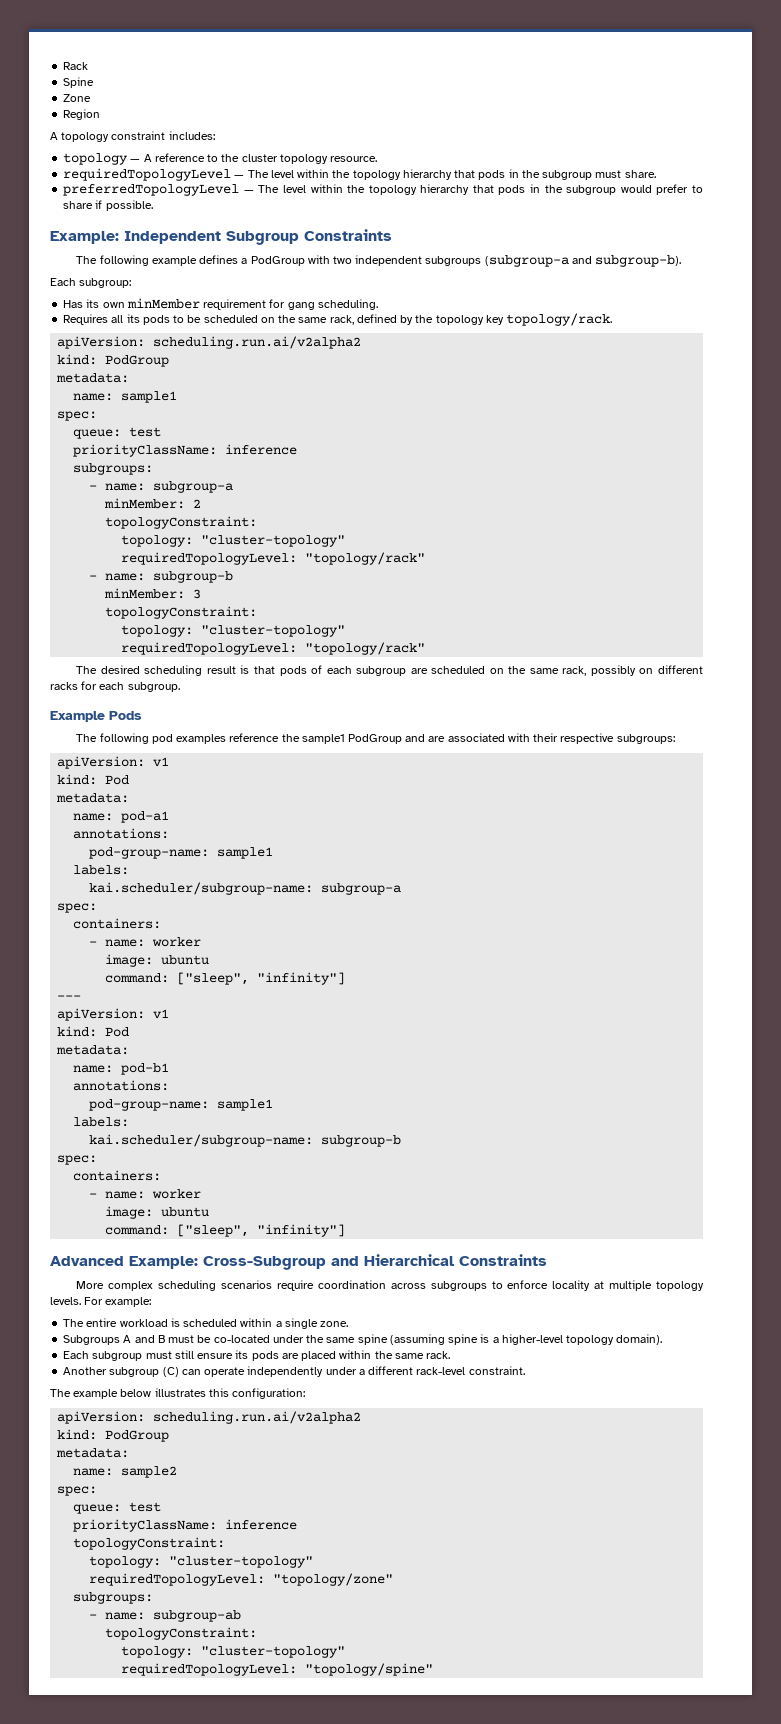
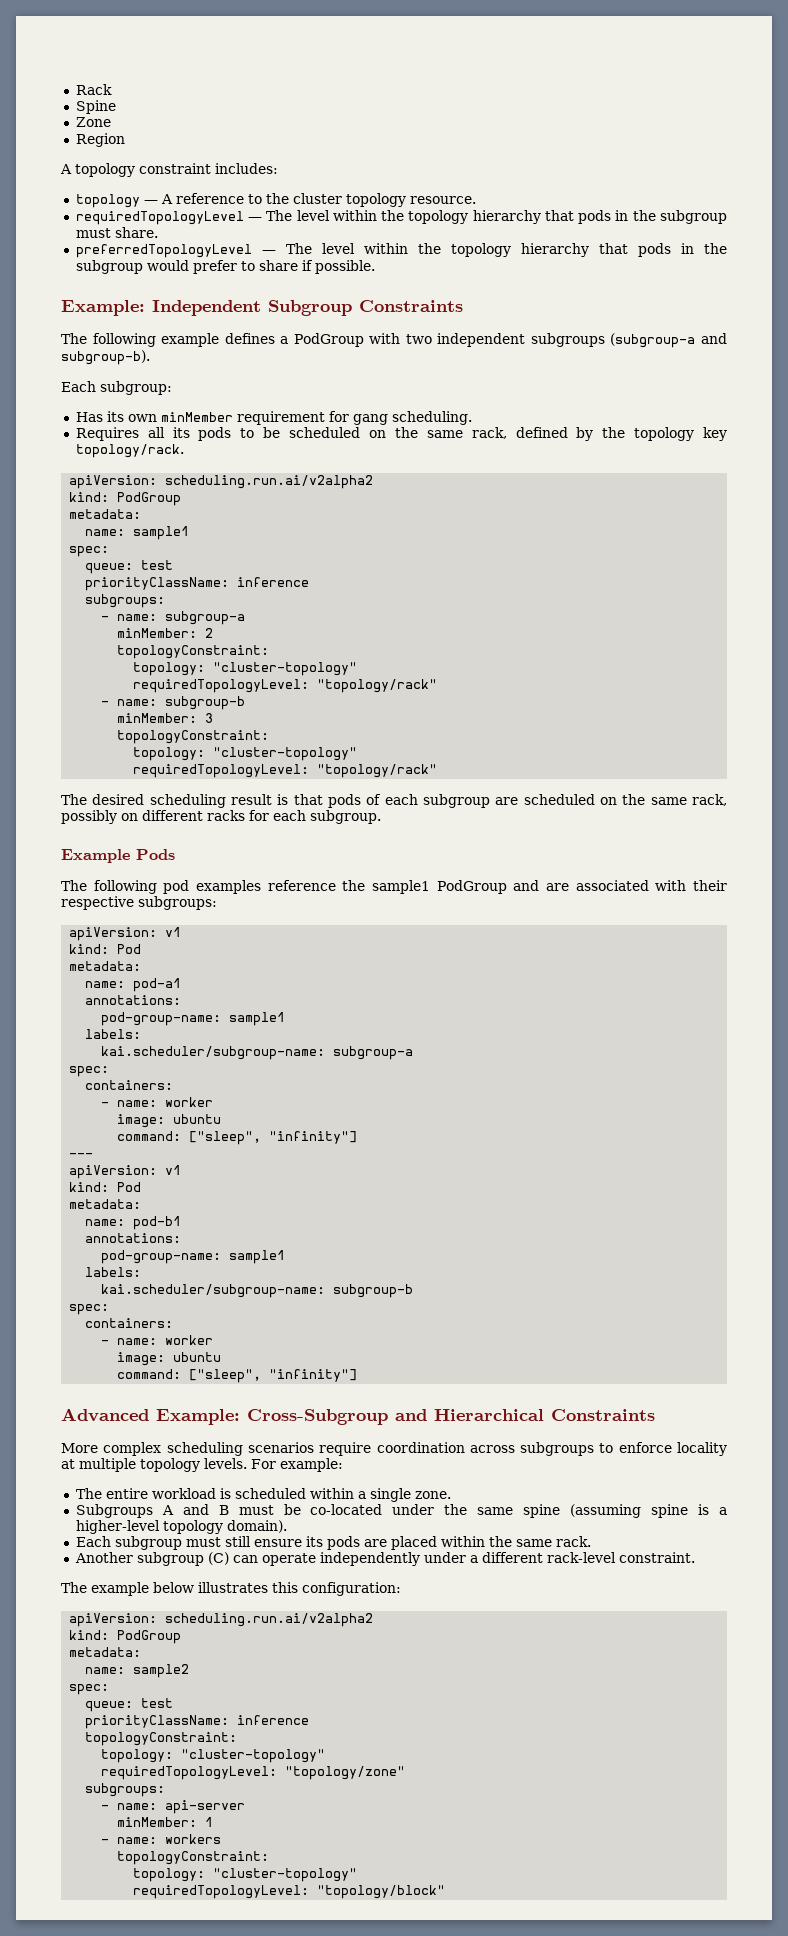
- - name: subgroup-ab
+ - name: api-server
+ minMember: 1
+ - name: workers
  topologyConstraint:
  topology: "cluster-topology"
- requiredTopologyLevel: "topology/spine"
+ requiredTopologyLevel: "topology/block"

